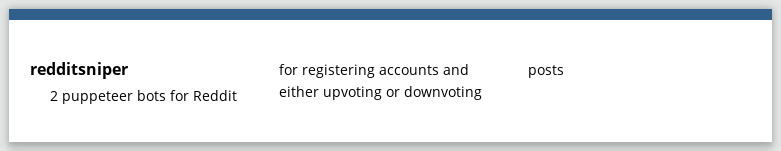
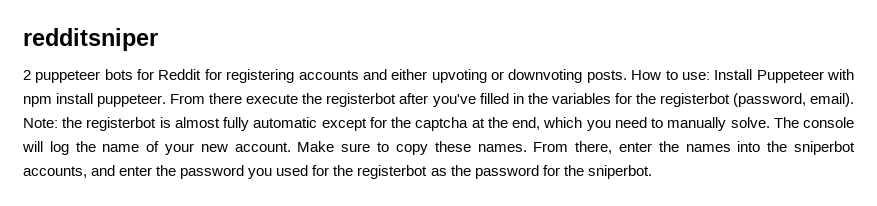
- 2 puppeteer bots for Reddit for registering accounts and either upvoting or downvoting posts
+ 2 puppeteer bots for Reddit for registering accounts and either upvoting or downvoting posts. How to use: Install Puppeteer with npm install puppeteer. From there execute the registerbot after you've filled in the variables for the registerbot (password, email). Note: the registerbot is almost fully automatic except for the captcha at the end, which you need to manually solve. The console will log the name of your new account. Make sure to copy these names. From there, enter the names into the sniperbot accounts, and enter the password you used for the registerbot as the password for the sniperbot.

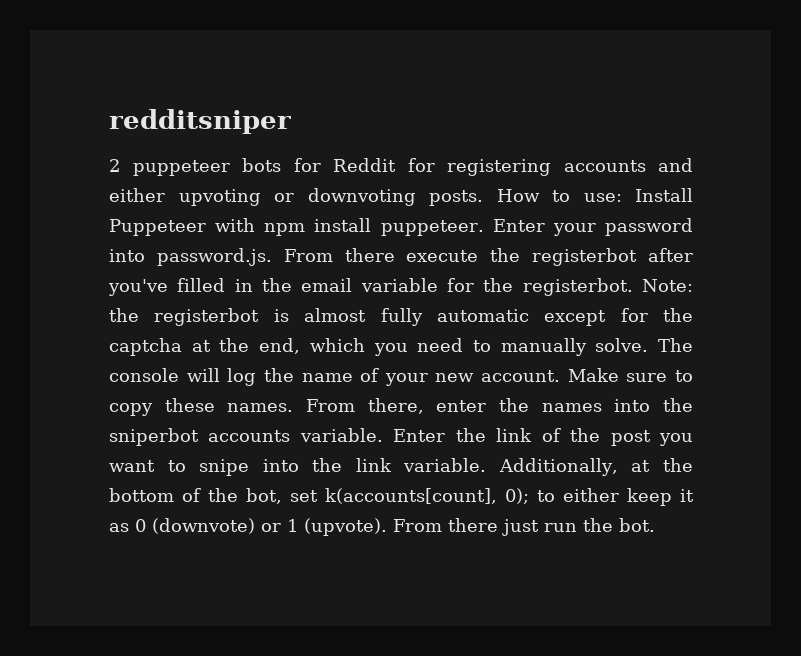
- From there execute the registerbot after you've filled in the variables for the registerbot (password, email).
+ Enter your password into password.js. From there execute the registerbot after you've filled in the email variable for the registerbot.
- From there, enter the names into the sniperbot accounts, and enter the password you used for the registerbot as the password for the sniperbot.
+ From there, enter the names into the sniperbot accounts variable. Enter the link of the post you want to snipe into the link variable. Additionally, at the bottom of the bot, set k(accounts[count], 0); to either keep it as 0 (downvote) or 1 (upvote). From there just run the bot.

